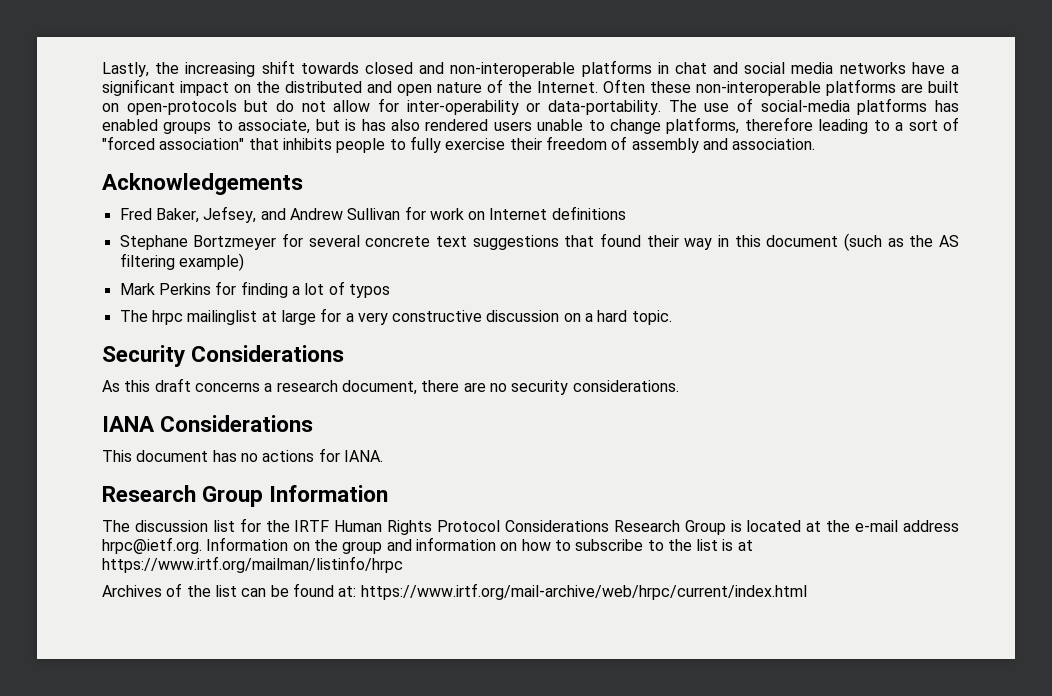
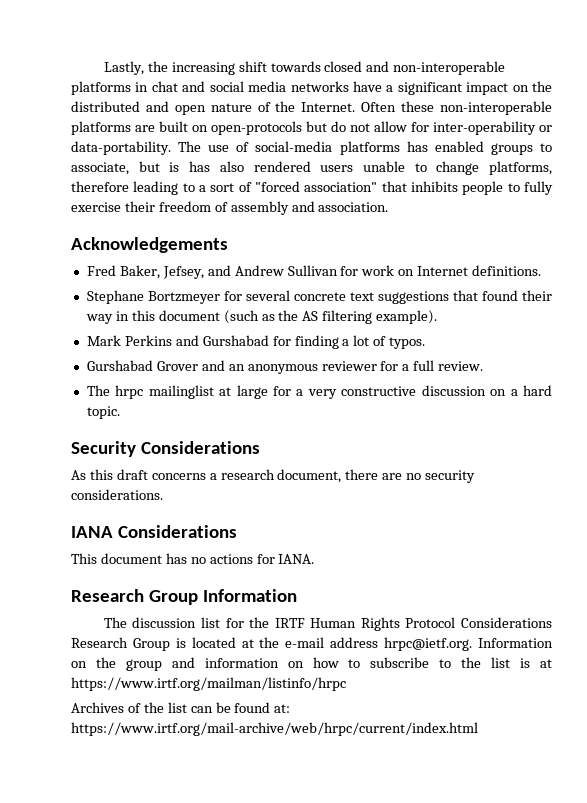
- Fred Baker, Jefsey, and Andrew Sullivan for work on Internet definitions
+ Fred Baker, Jefsey, and Andrew Sullivan for work on Internet definitions.
- Stephane Bortzmeyer for several concrete text suggestions that found their way in this document (such as the AS filtering example)
+ Stephane Bortzmeyer for several concrete text suggestions that found their way in this document (such as the AS filtering example).
- Mark Perkins for finding a lot of typos
+ Mark Perkins and Gurshabad for finding a lot of typos.
+ Gurshabad Grover and an anonymous reviewer for a full review.

